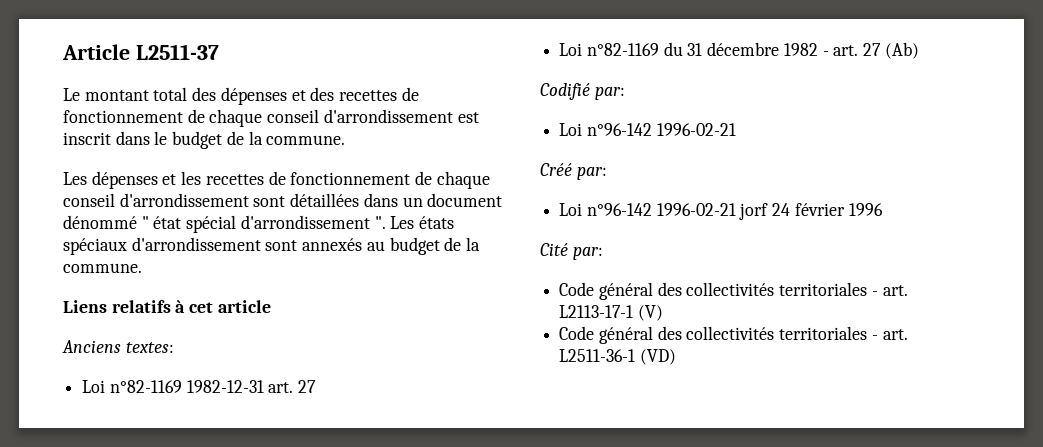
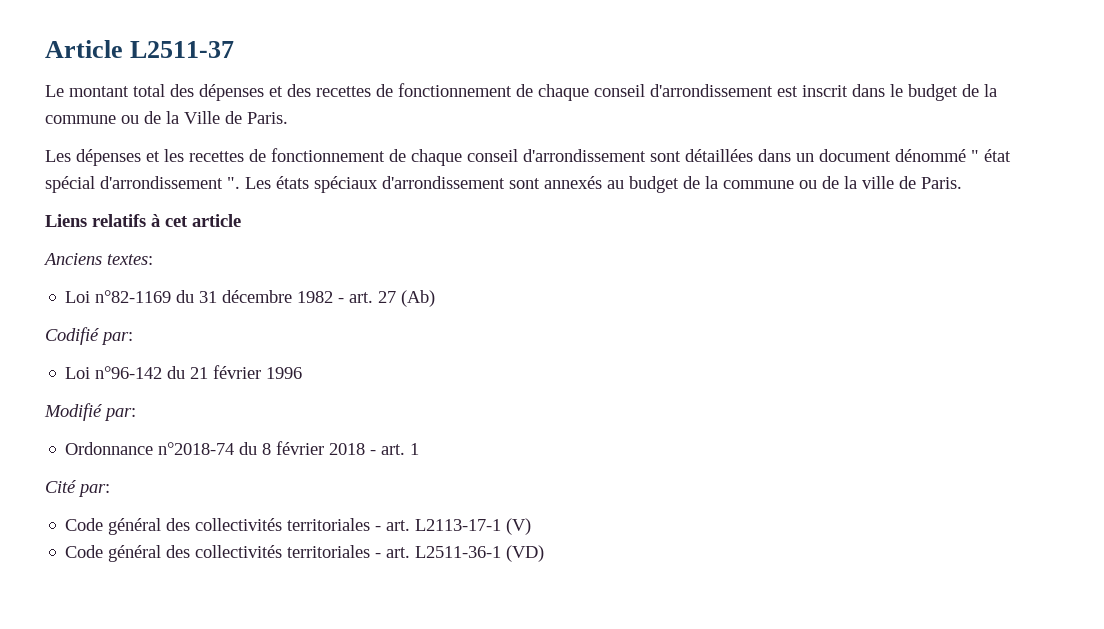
- Le montant total des dépenses et des recettes de fonctionnement de chaque conseil d'arrondissement est inscrit dans le budget de la commune.
+ Le montant total des dépenses et des recettes de fonctionnement de chaque conseil d'arrondissement est inscrit dans le budget de la commune ou de la Ville de Paris.
- Les états spéciaux d'arrondissement sont annexés au budget de la commune.
+ Les états spéciaux d'arrondissement sont annexés au budget de la commune ou de la ville de Paris.
- Loi n°82-1169 1982-12-31 art. 27
  Codifié par:
- Loi n°96-142 1996-02-21
- Créé par:
- Loi n°96-142 1996-02-21 jorf 24 février 1996
+ Loi n°96-142 du 21 février 1996
+ Modifié par:
+ Ordonnance n°2018-74 du 8 février 2018 - art. 1

